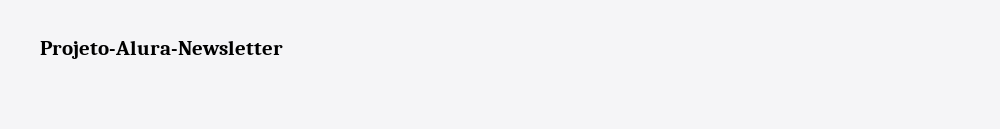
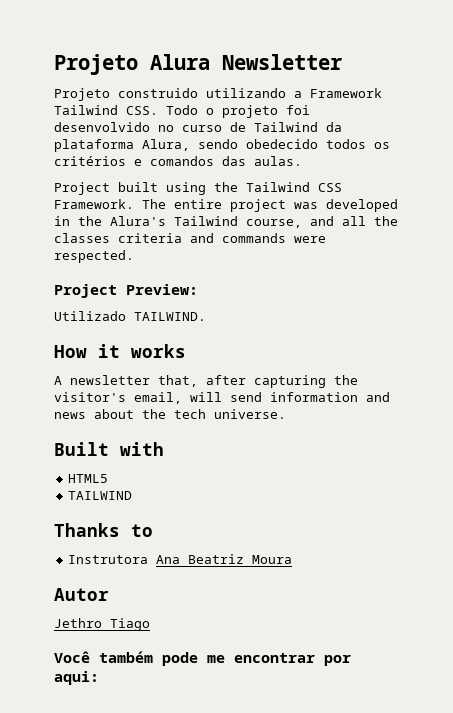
- Projeto-Alura-Newsletter
+ Projeto Alura Newsletter
+ Projeto construido utilizando a Framework Tailwind CSS. Todo o projeto foi desenvolvido no curso de Tailwind da plataforma Alura, sendo obedecido todos os critérios e comandos das aulas.
+ Project built using the Tailwind CSS Framework. The entire project was developed in the Alura's Tailwind course, and all the classes criteria and commands were respected.
+ Project Preview:
+ Utilizado TAILWIND.
+ How it works
+ A newsletter that, after capturing the visitor's email, will send information and news about the tech universe.
+ Built with
+ HTML5
+ TAILWIND
+ Thanks to
+ Instrutora Ana Beatriz Moura
+ Autor
+ Jethro Tiago
+ Você também pode me encontrar por aqui:

